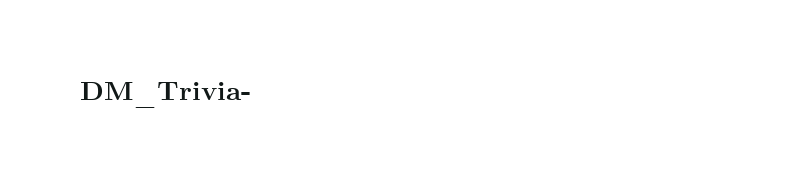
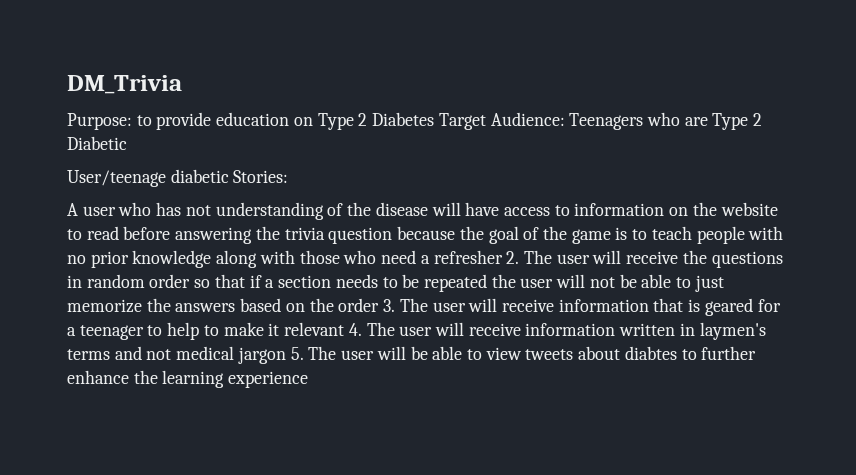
- DM_Trivia-
+ DM_Trivia
+ Purpose: to provide education on Type 2 Diabetes Target Audience: Teenagers who are Type 2 Diabetic
+ User/teenage diabetic Stories:
+ A user who has not understanding of the disease will have access to information on the website to read before answering the trivia question because the goal of the game is to teach people with no prior knowledge along with those who need a refresher 2. The user will receive the questions in random order so that if a section needs to be repeated the user will not be able to just memorize the answers based on the order 3. The user will receive information that is geared for a teenager to help to make it relevant 4. The user will receive information written in laymen's terms and not medical jargon 5. The user will be able to view tweets about diabtes to further enhance the learning experience

